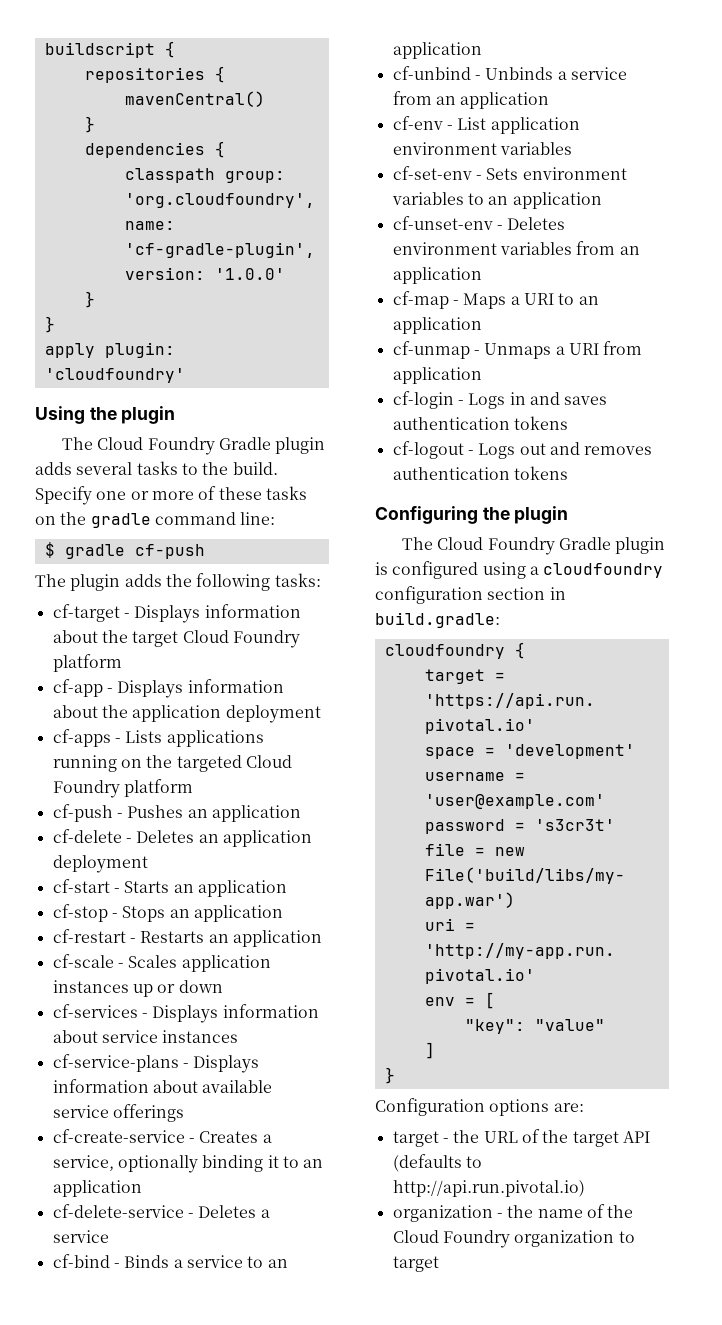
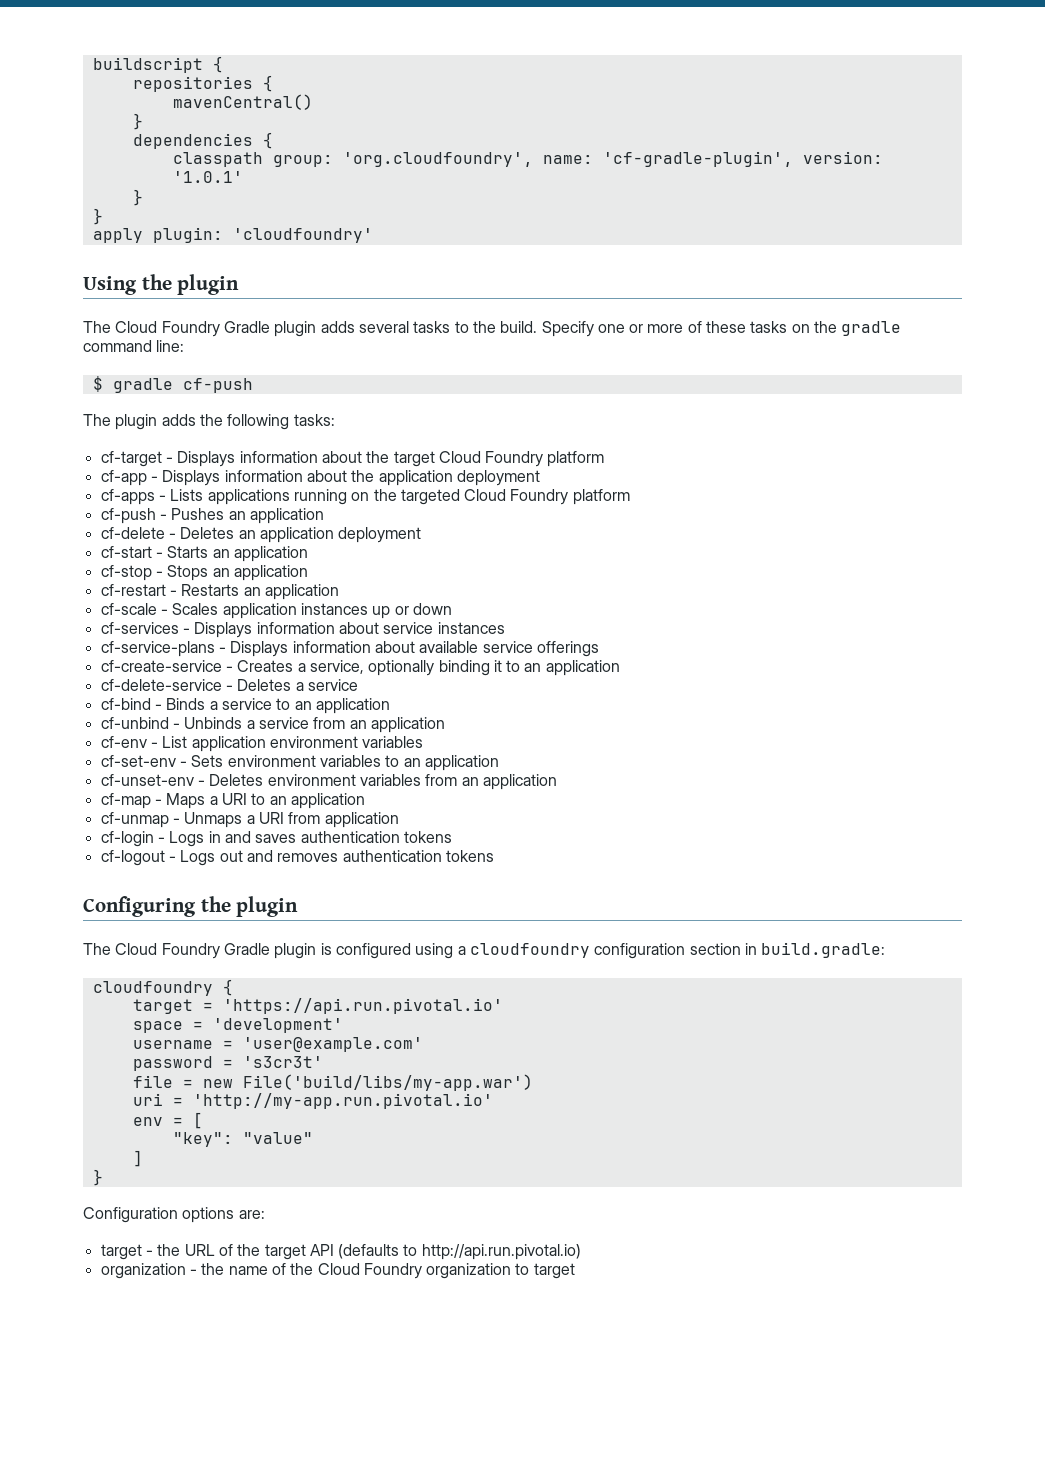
- classpath group: 'org.cloudfoundry', name: 'cf-gradle-plugin', version: '1.0.0'
+ classpath group: 'org.cloudfoundry', name: 'cf-gradle-plugin', version: '1.0.1'

